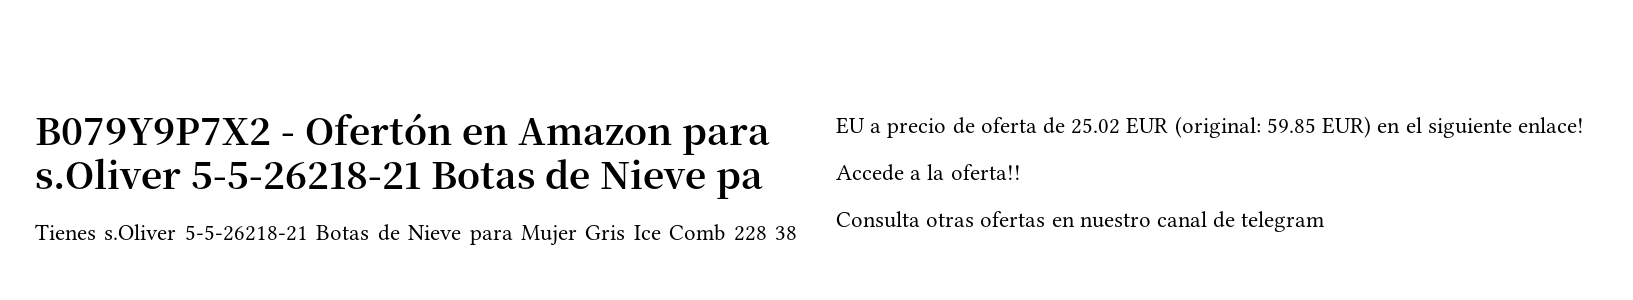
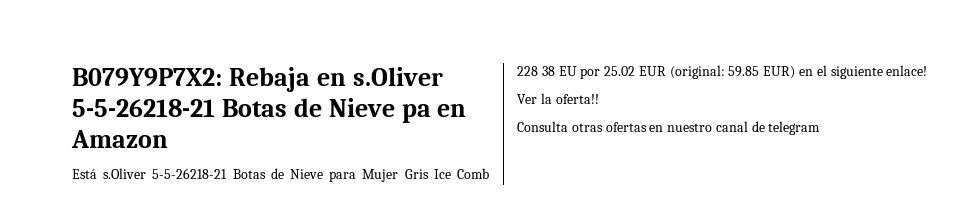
- B079Y9P7X2 - Ofertón en Amazon para s.Oliver 5-5-26218-21 Botas de Nieve pa
- Tienes s.Oliver 5-5-26218-21 Botas de Nieve para Mujer Gris Ice Comb 228 38 EU a precio de oferta de 25.02 EUR (original: 59.85 EUR) en el siguiente enlace!
+ B079Y9P7X2: Rebaja en s.Oliver 5-5-26218-21 Botas de Nieve pa en Amazon
+ Está s.Oliver 5-5-26218-21 Botas de Nieve para Mujer Gris Ice Comb 228 38 EU por 25.02 EUR (original: 59.85 EUR) en el siguiente enlace!
- Accede a la oferta!!
+ Ver la oferta!!

